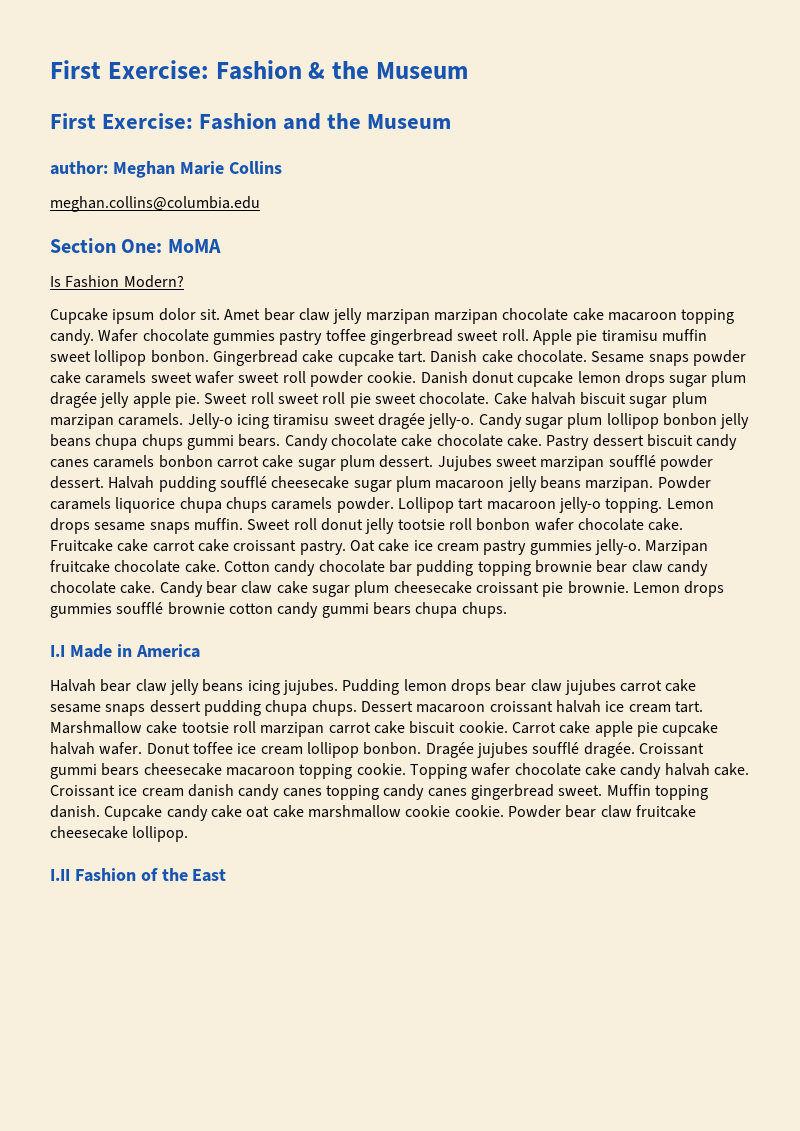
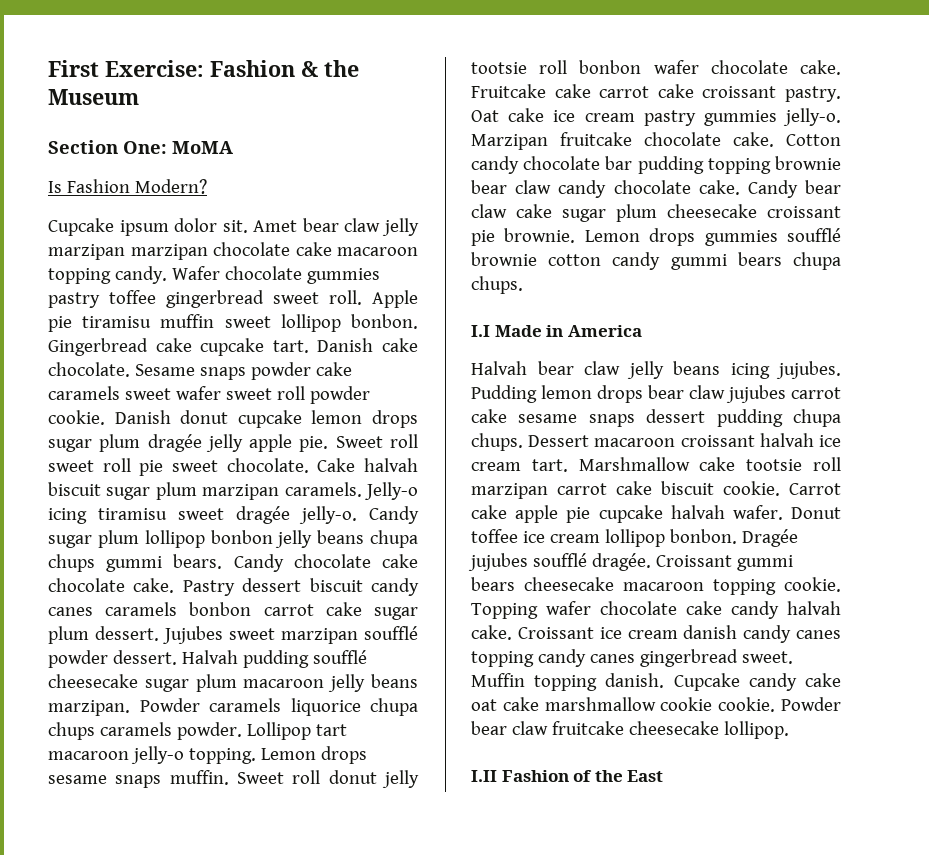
- First Exercise: Fashion and the Museum
- author: Meghan Marie Collins
- meghan.collins@columbia.edu

